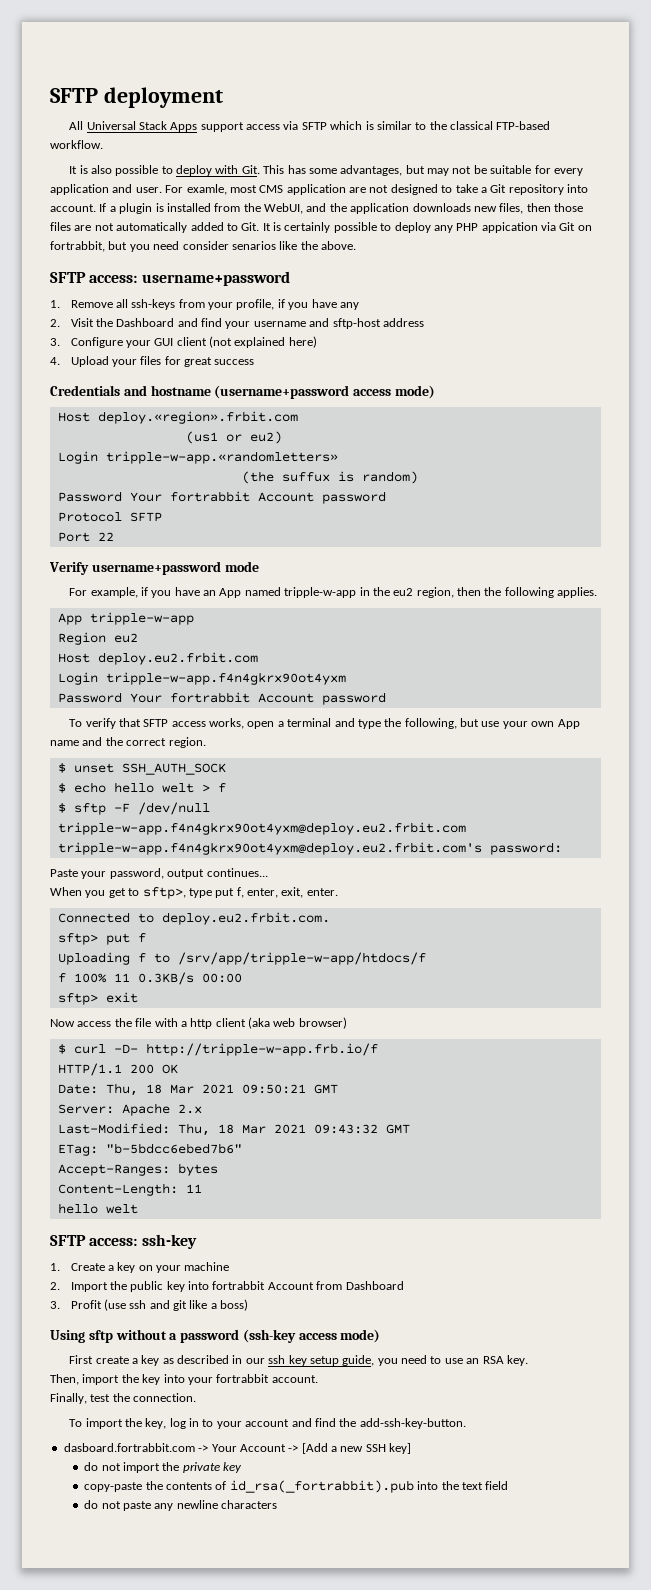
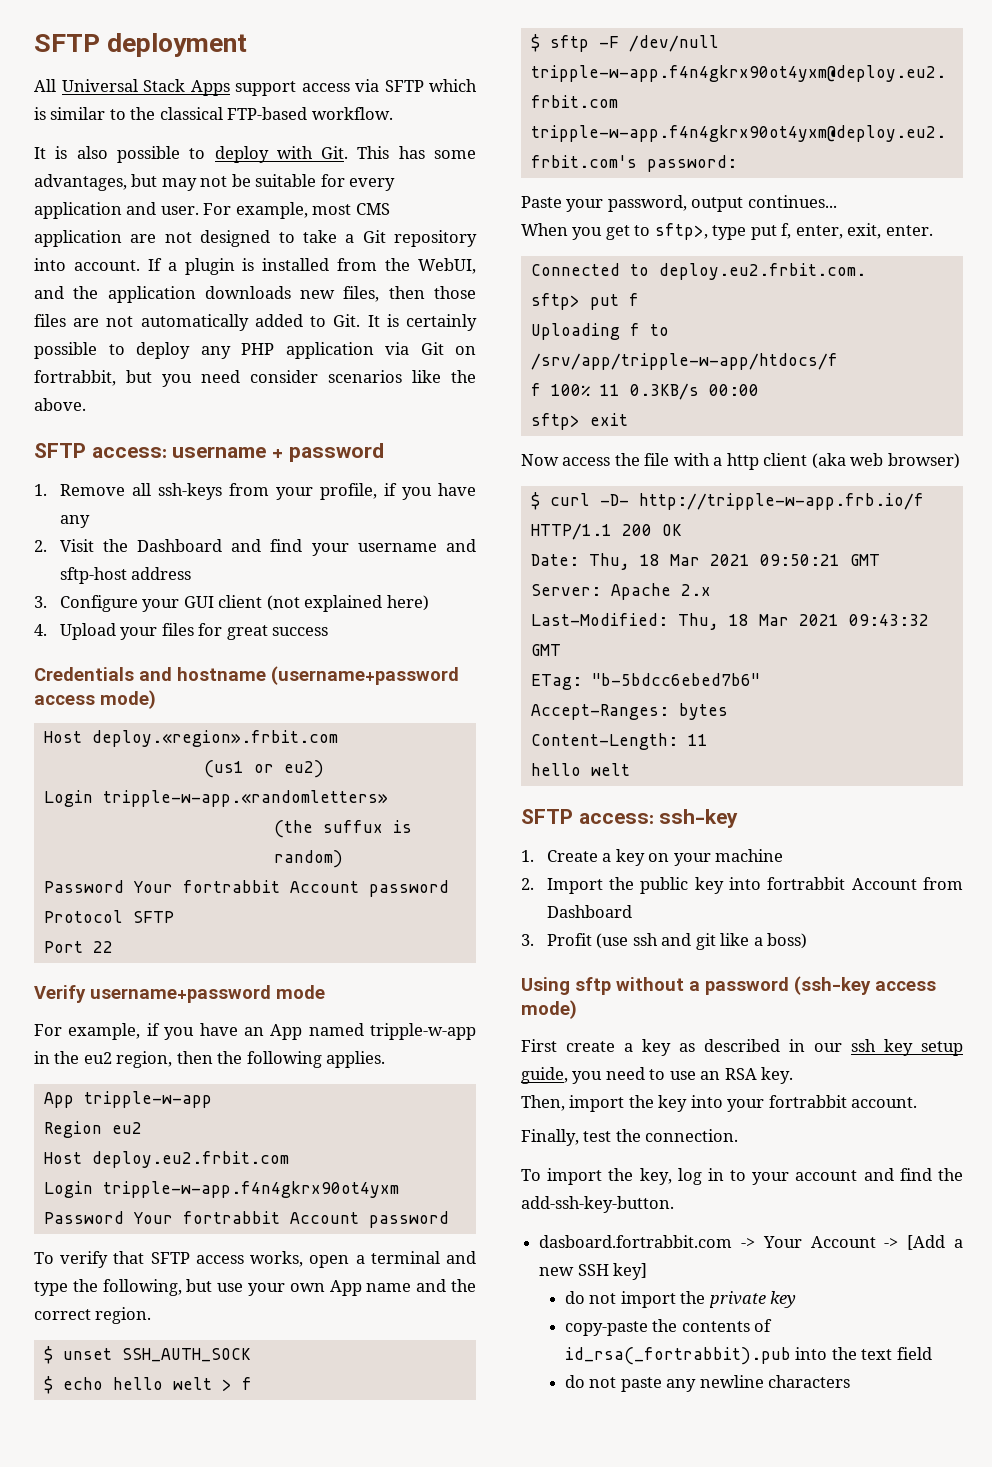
- For examle, most CMS application are not designed to take a Git repository into account.
+ For example, most CMS application are not designed to take a Git repository into account.
- If a plugin is installed from the WebUI, and the application downloads new files, then those files are not automatically added to Git. It is certainly possible to deploy any PHP appication via Git on fortrabbit, but you need consider senarios like the above.
+ If a plugin is installed from the WebUI, and the application downloads new files, then those files are not automatically added to Git. It is certainly possible to deploy any PHP application via Git on fortrabbit, but you need consider scenarios like the above.
- SFTP access: username+password
+ SFTP access: username + password

